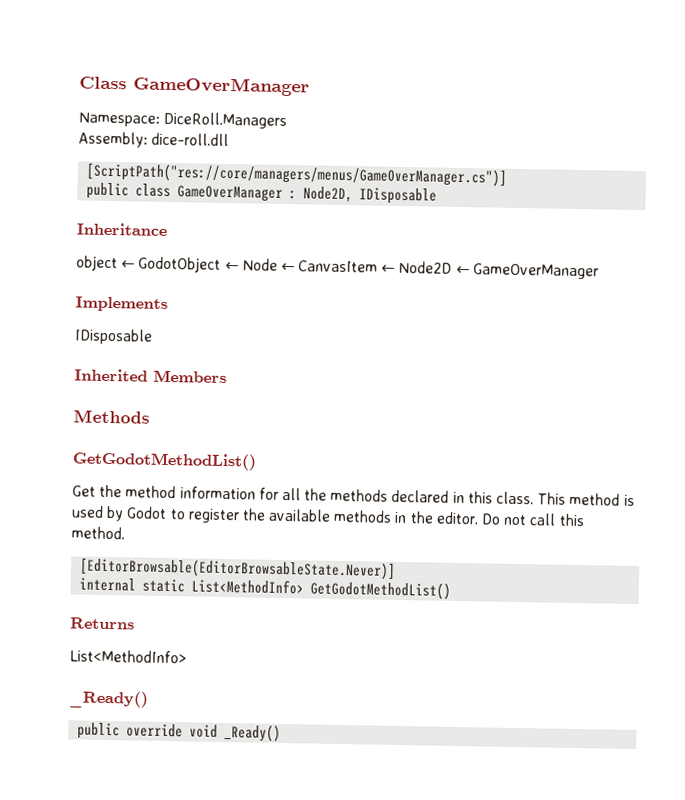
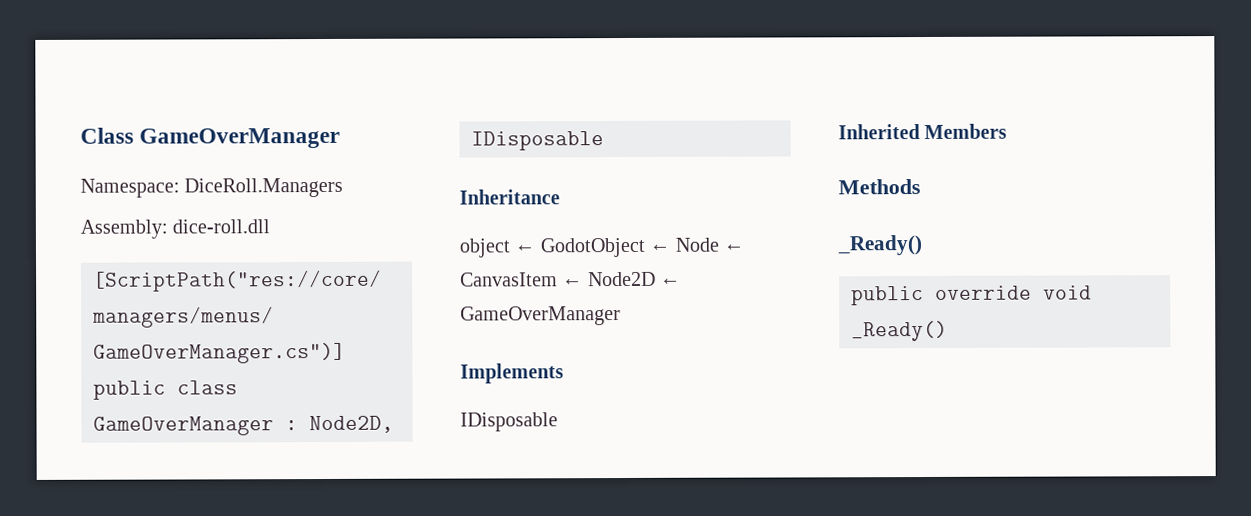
  Methods
- GetGodotMethodList()
- Get the method information for all the methods declared in this class. This method is used by Godot to register the available methods in the editor. Do not call this method.
- [EditorBrowsable(EditorBrowsableState.Never)]
- internal static List<MethodInfo> GetGodotMethodList()
- Returns
- List<MethodInfo>

